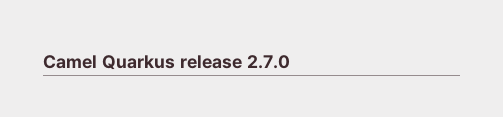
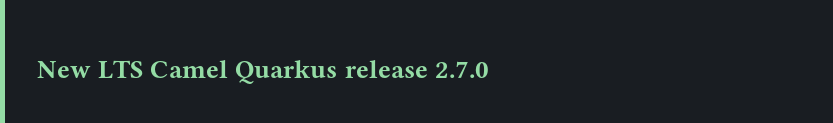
- Camel Quarkus release 2.7.0
+ New LTS Camel Quarkus release 2.7.0

